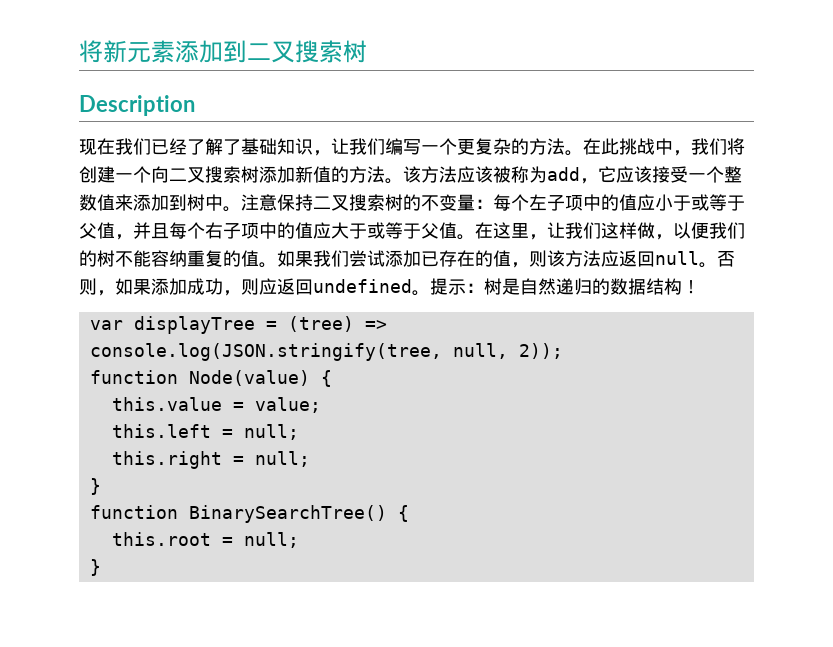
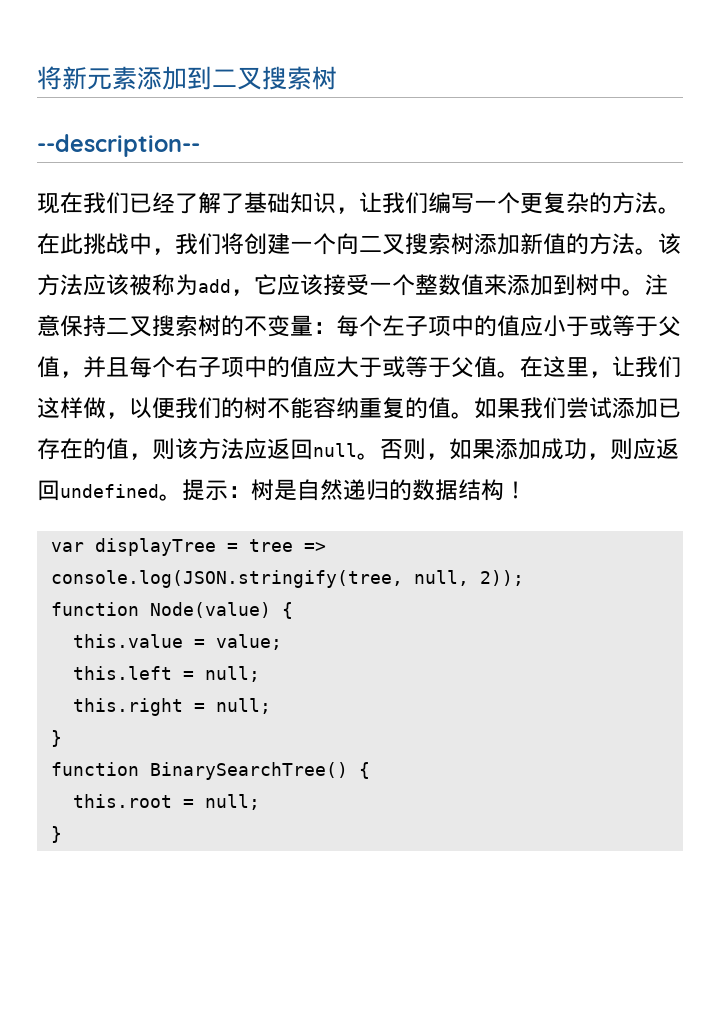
- Description
+ --description--
- var displayTree = (tree) => console.log(JSON.stringify(tree, null, 2));
+ var displayTree = tree => console.log(JSON.stringify(tree, null, 2));

